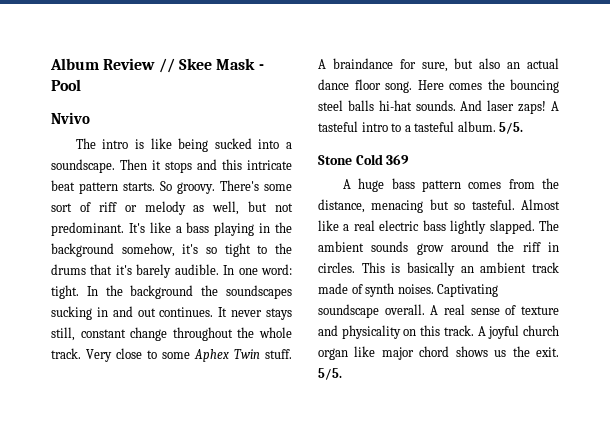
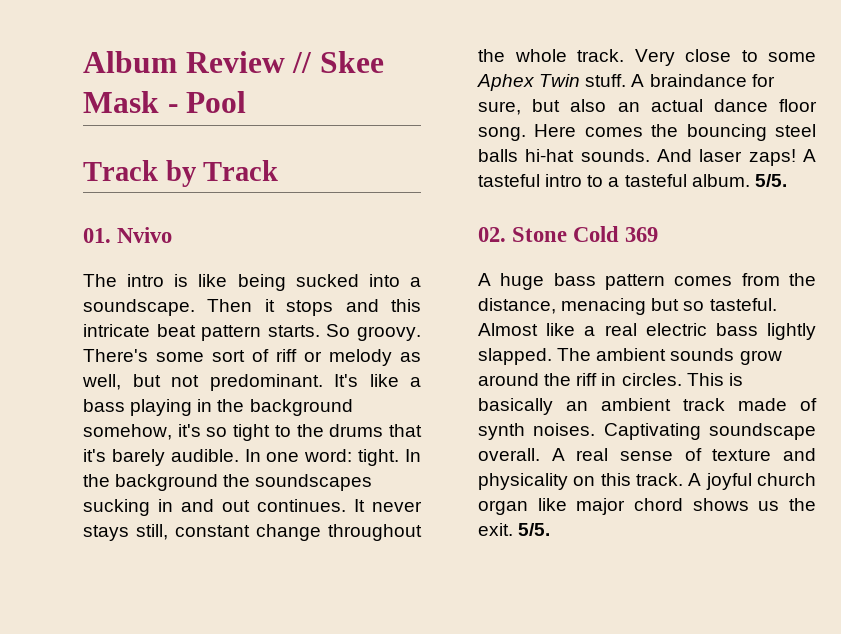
- Nvivo
+ Track by Track
+ 01. Nvivo
- Stone Cold 369
+ 02. Stone Cold 369

